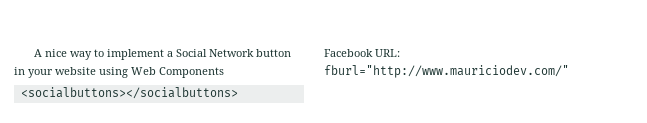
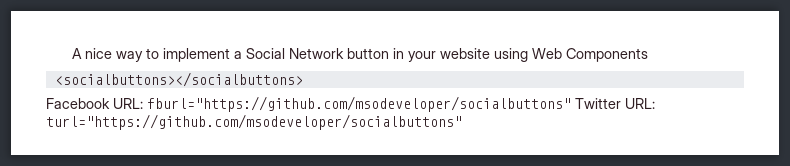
- Facebook URL: fburl="http://www.mauriciodev.com/"
+ Facebook URL: fburl="https://github.com/msodeveloper/socialbuttons" Twitter URL: turl="https://github.com/msodeveloper/socialbuttons"

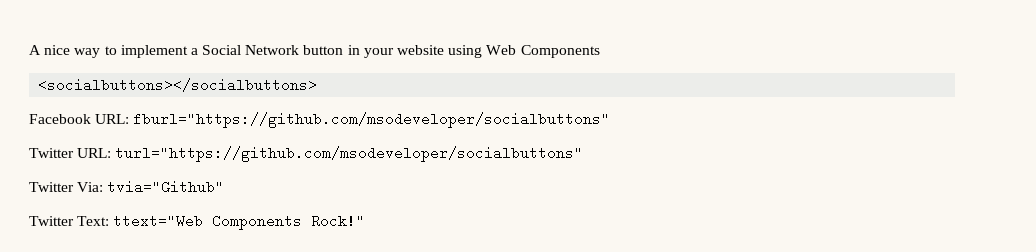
- Facebook URL: fburl="https://github.com/msodeveloper/socialbuttons" Twitter URL: turl="https://github.com/msodeveloper/socialbuttons"
+ Facebook URL: fburl="https://github.com/msodeveloper/socialbuttons"
+ Twitter URL: turl="https://github.com/msodeveloper/socialbuttons"
+ Twitter Via: tvia="Github"
+ Twitter Text: ttext="Web Components Rock!"

